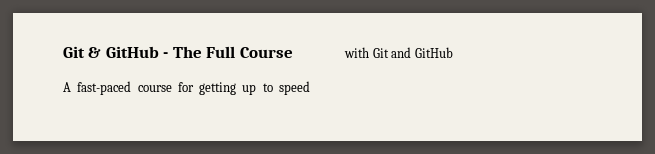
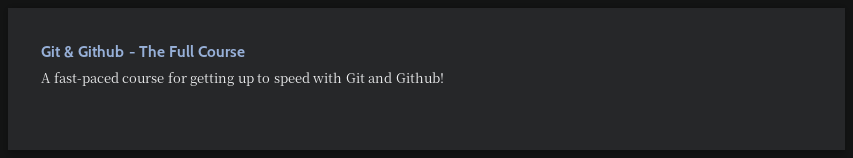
- Git & GitHub - The Full Course
+ Git & Github - The Full Course
- A fast-paced course for getting up to speed with Git and GitHub
+ A fast-paced course for getting up to speed with Git and Github!

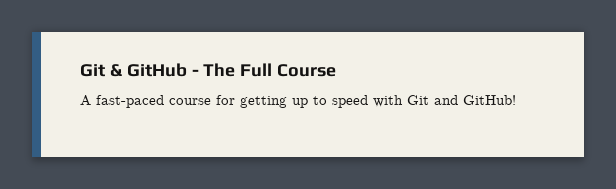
- Git & Github - The Full Course
+ Git & GitHub - The Full Course
- A fast-paced course for getting up to speed with Git and Github!
+ A fast-paced course for getting up to speed with Git and GitHub!

